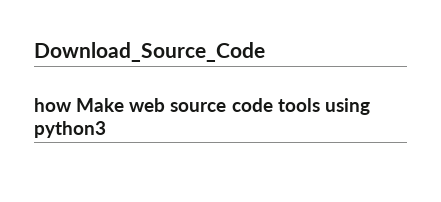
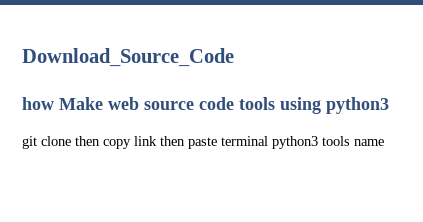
+ git clone then copy link then paste terminal python3 tools name

